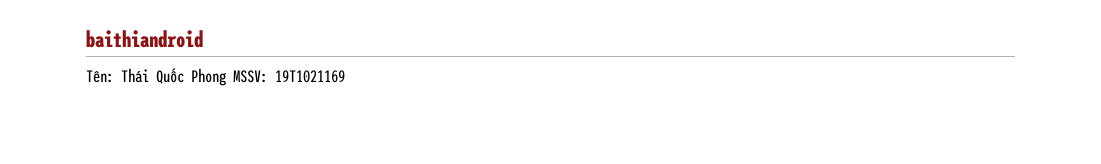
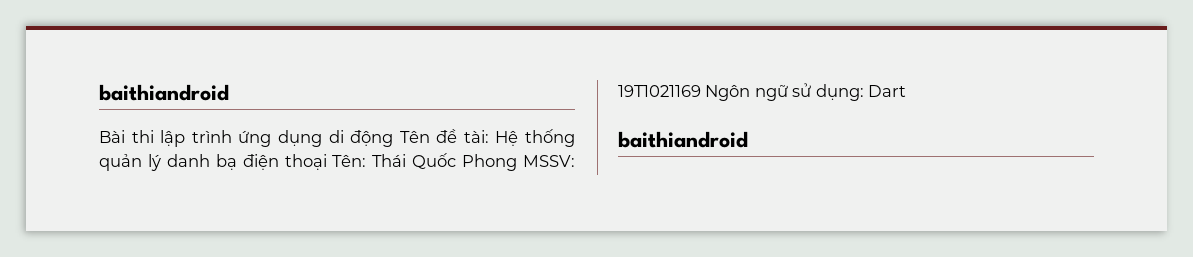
- Tên: Thái Quốc Phong MSSV: 19T1021169
+ Bài thi lập trình ứng dụng di động Tên đề tài: Hệ thống quản lý danh bạ điện thoại Tên: Thái Quốc Phong MSSV: 19T1021169 Ngôn ngữ sử dụng: Dart
+ baithiandroid

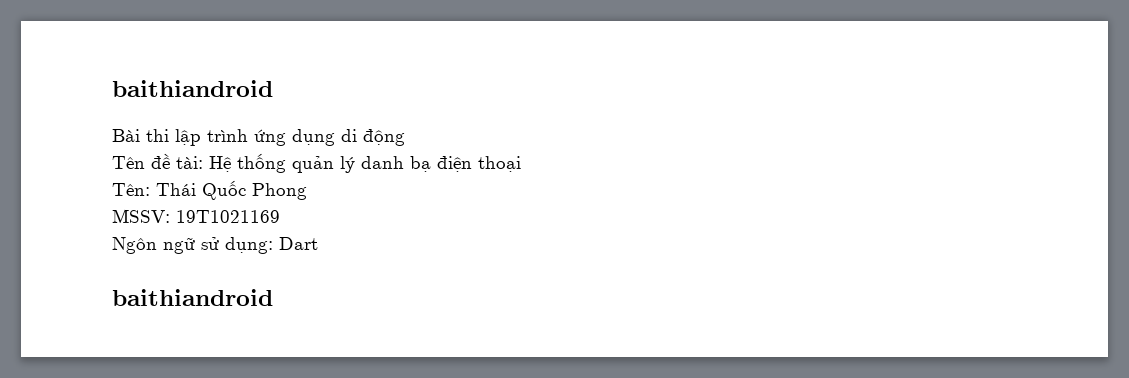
- Bài thi lập trình ứng dụng di động Tên đề tài: Hệ thống quản lý danh bạ điện thoại Tên: Thái Quốc Phong MSSV: 19T1021169 Ngôn ngữ sử dụng: Dart
+ Bài thi lập trình ứng dụng di động
+ Tên đề tài: Hệ thống quản lý danh bạ điện thoại
+ Tên: Thái Quốc Phong
+ MSSV: 19T1021169
+ Ngôn ngữ sử dụng: Dart

